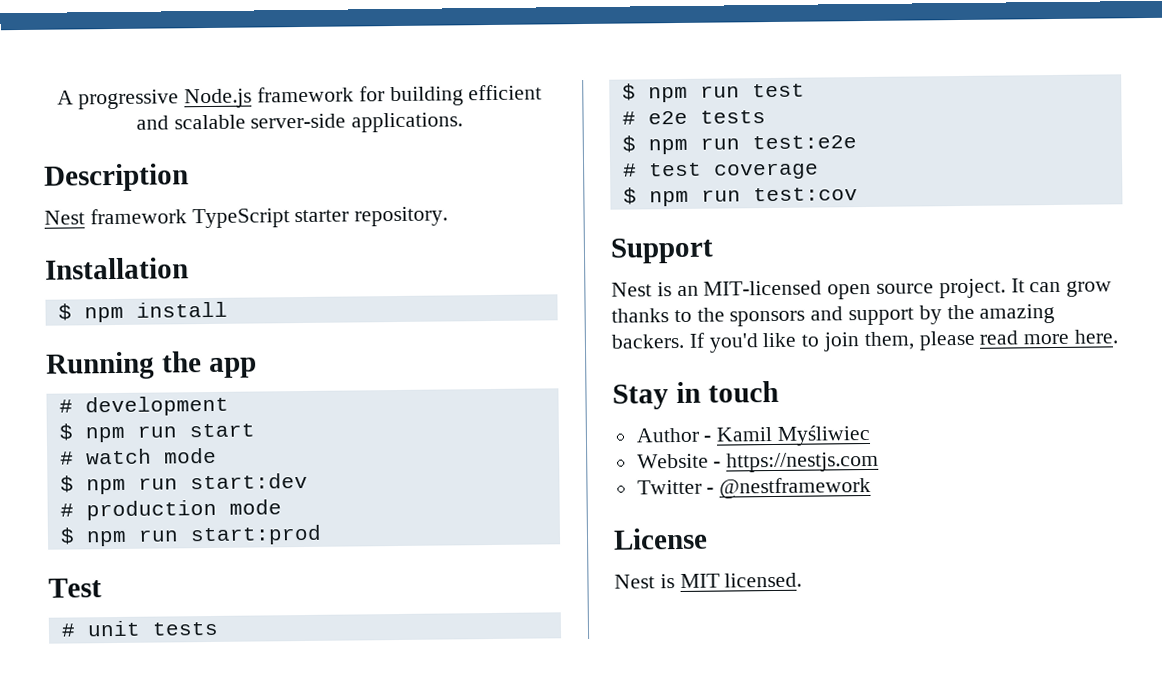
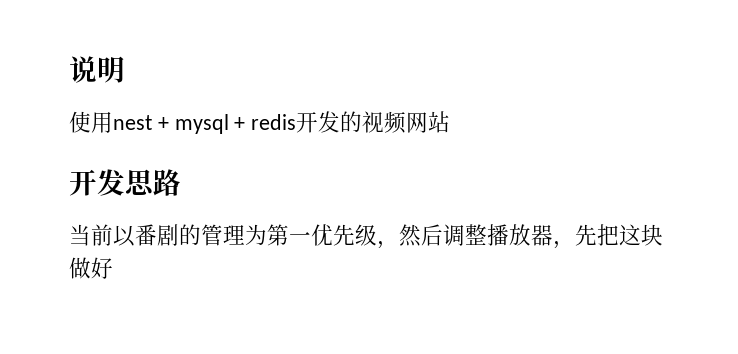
- A progressive Node.js framework for building efficient and scalable server-side applications.
- Description
- Nest framework TypeScript starter repository.
- Installation
- $ npm install
- Running the app
- # development
- $ npm run start
- # watch mode
- $ npm run start:dev
- # production mode
- $ npm run start:prod
- Test
- # unit tests
- $ npm run test
- # e2e tests
- $ npm run test:e2e
- # test coverage
- $ npm run test:cov
- Support
- Nest is an MIT-licensed open source project. It can grow thanks to the sponsors and support by the amazing backers. If you'd like to join them, please read more here.
- Stay in touch
- Author - Kamil Myśliwiec
- Website - https://nestjs.com
- Twitter - @nestframework
- License
- Nest is MIT licensed.
+ 说明
+ 使用nest + mysql + redis开发的视频网站
+ 开发思路
+ 当前以番剧的管理为第一优先级，然后调整播放器，先把这块做好

